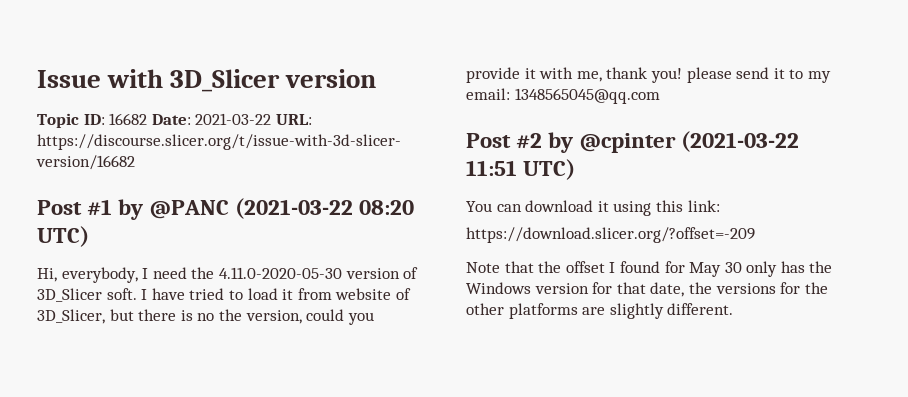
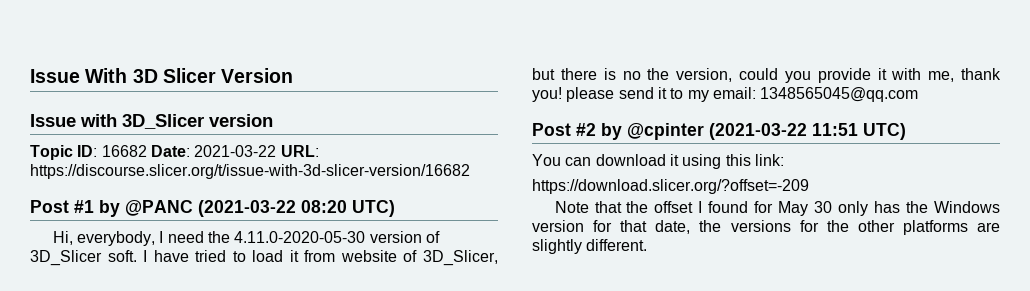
+ Issue With 3D Slicer Version

